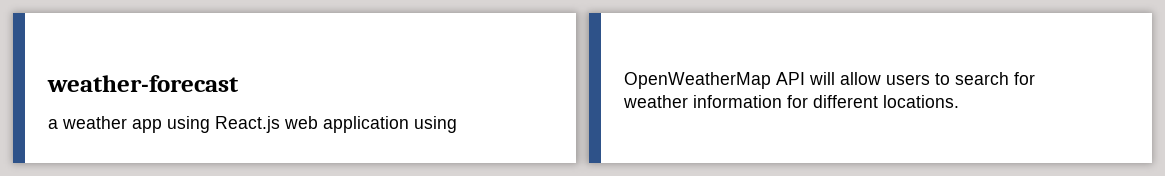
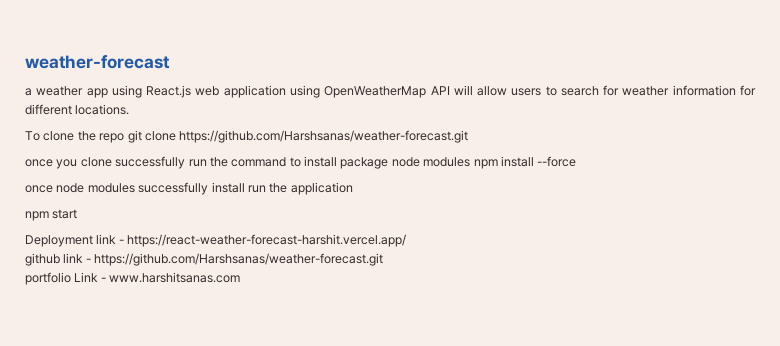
+ To clone the repo git clone https://github.com/Harshsanas/weather-forecast.git
+ once you clone successfully run the command to install package node modules npm install --force
+ once node modules successfully install run the application
+ npm start
+ Deployment link - https://react-weather-forecast-harshit.vercel.app/
+ github link - https://github.com/Harshsanas/weather-forecast.git
+ portfolio Link - www.harshitsanas.com

